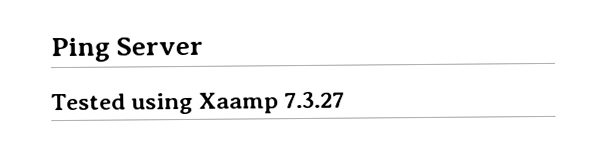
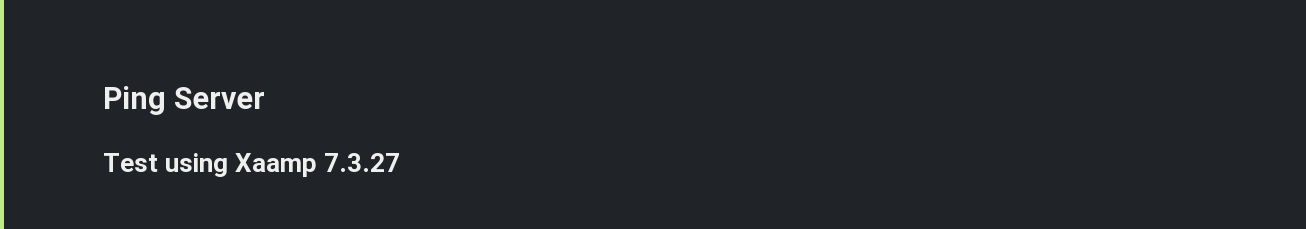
- Tested using Xaamp 7.3.27
+ Test using Xaamp 7.3.27

